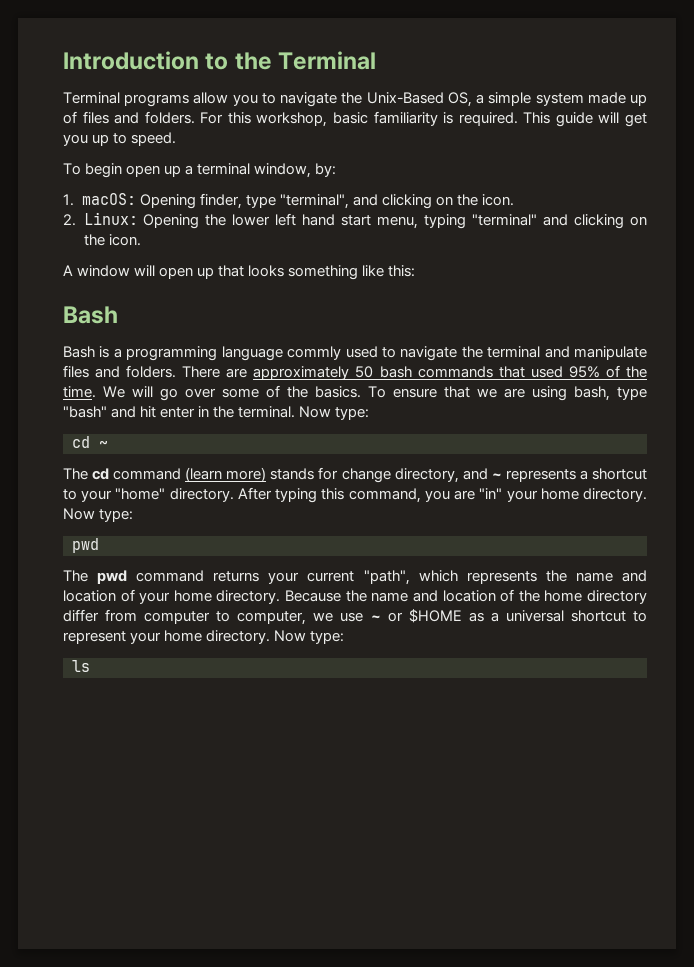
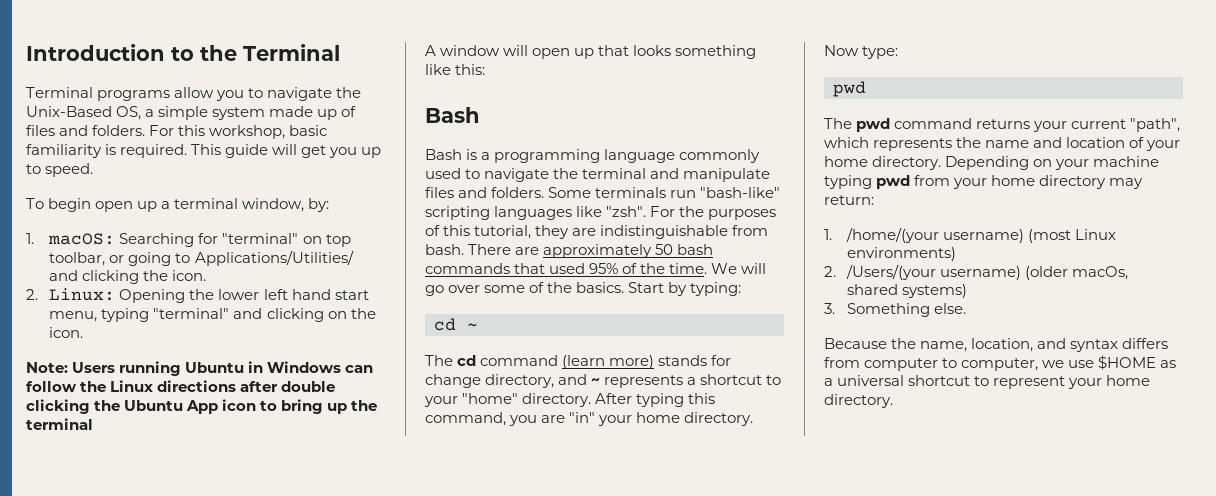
- 1. macOS: Opening finder, type "terminal", and clicking on the icon.
+ 1. macOS: Searching for "terminal" on top toolbar, or going to Applications/Utilities/ and clicking the icon.
+ Note: Users running Ubuntu in Windows can follow the Linux directions after double clicking the Ubuntu App icon to bring up the terminal
- Bash is a programming language commly used to navigate the terminal and manipulate files and folders.
+ Bash is a programming language commonly used to navigate the terminal and manipulate files and folders.
+ Some terminals run "bash-like" scripting languages like "zsh". For the purposes of this tutorial, they are indistinguishable from bash.
- To ensure that we are using bash, type "bash" and hit enter in the terminal. Now type:
+ Start by typing:
- Because the name and location of the home directory differ from computer to computer, we use ~ or $HOME as a universal shortcut to represent your home directory. Now type:
- ls
+ Depending on your machine typing pwd from your home directory may return:
+ 1. /home/(your username) (most Linux environments)
+ 2. /Users/(your username) (older macOs, shared systems)
+ 3. Something else.
+ Because the name, location, and syntax differs from computer to computer, we use $HOME as a universal shortcut to represent your home directory.

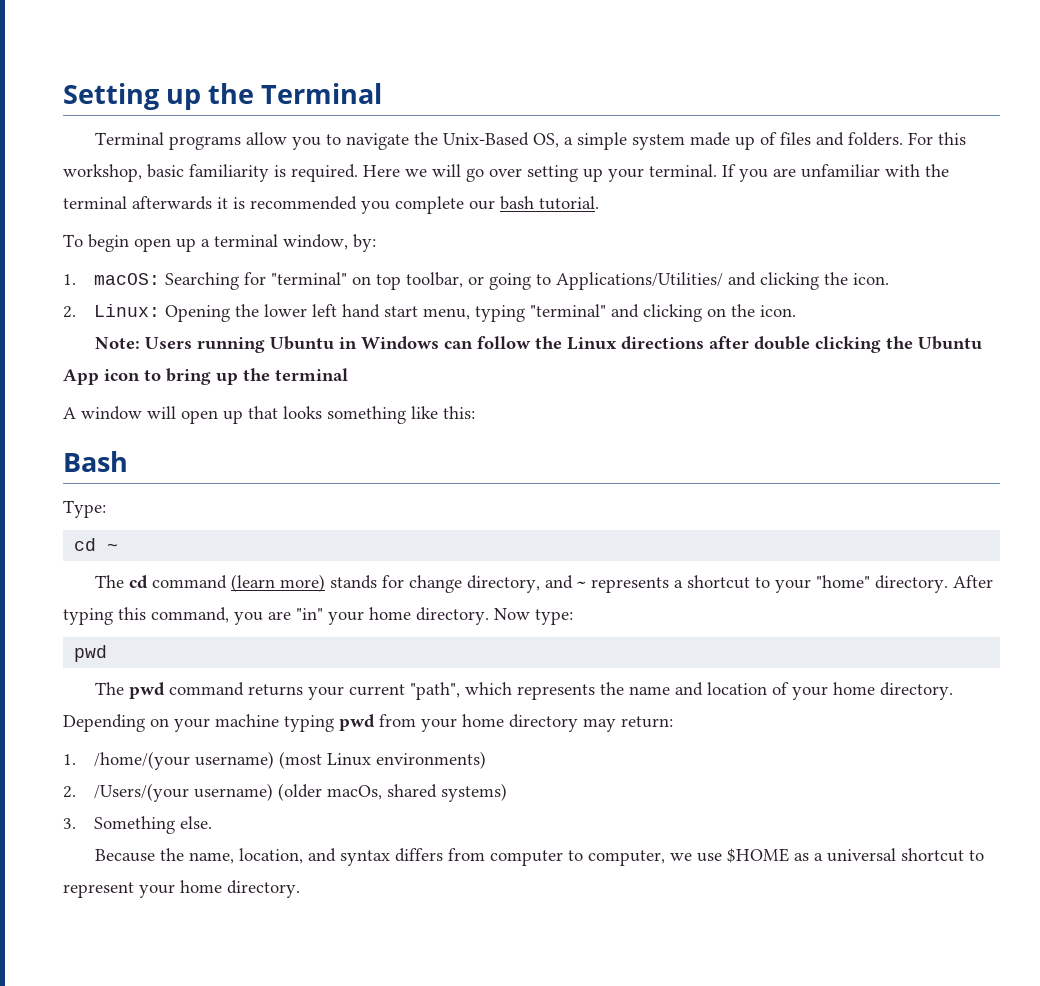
- Introduction to the Terminal
+ Setting up the Terminal
- This guide will get you up to speed.
+ Here we will go over setting up your terminal. If you are unfamiliar with the terminal afterwards it is recommended you complete our bash tutorial.
- Bash is a programming language commonly used to navigate the terminal and manipulate files and folders. Some terminals run "bash-like" scripting languages like "zsh". For the purposes of this tutorial, they are indistinguishable from bash. There are approximately 50 bash commands that used 95% of the time. We will go over some of the basics. Start by typing:
+ Type:

